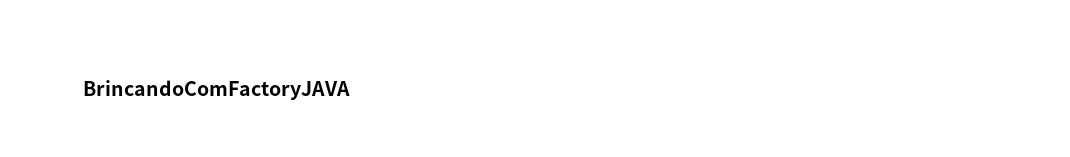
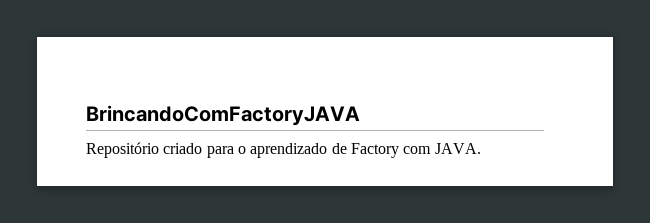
+ Repositório criado para o aprendizado de Factory com JAVA.

